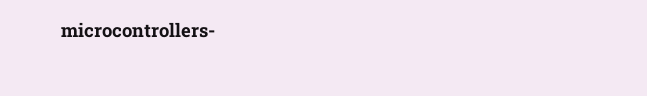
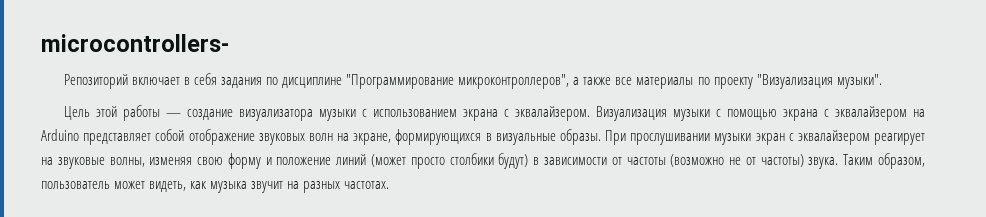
+ Репозиторий включает в себя задания по дисциплине "Программирование микроконтроллеров", а также все материалы по проекту "Визуализация музыки".
+ Цель этой работы — создание визуализатора музыки с использованием экрана с эквалайзером. Визуализация музыки с помощью экрана с эквалайзером на Arduino представляет собой отображение звуковых волн на экране, формирующихся в визуальные образы. При прослушивании музыки экран с эквалайзером реагирует на звуковые волны, изменяя свою форму и положение линий (может просто столбики будут) в зависимости от частоты (возможно не от частоты) звука. Таким образом, пользователь может видеть, как музыка звучит на разных частотах.

